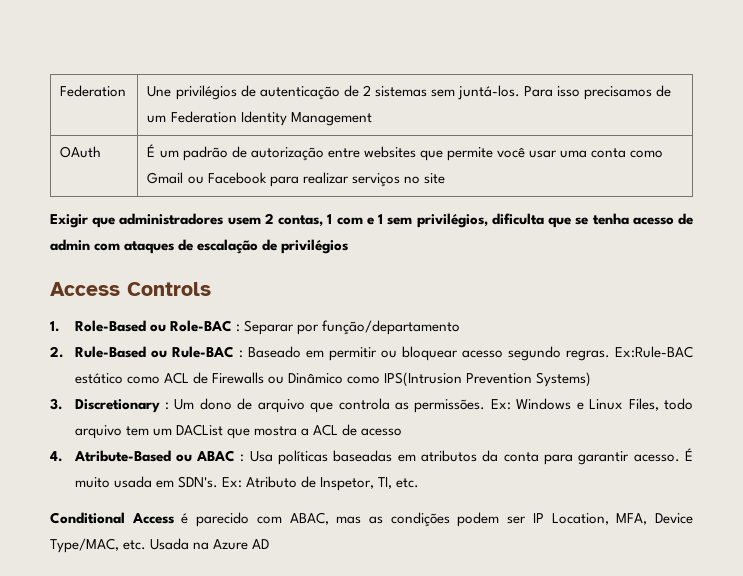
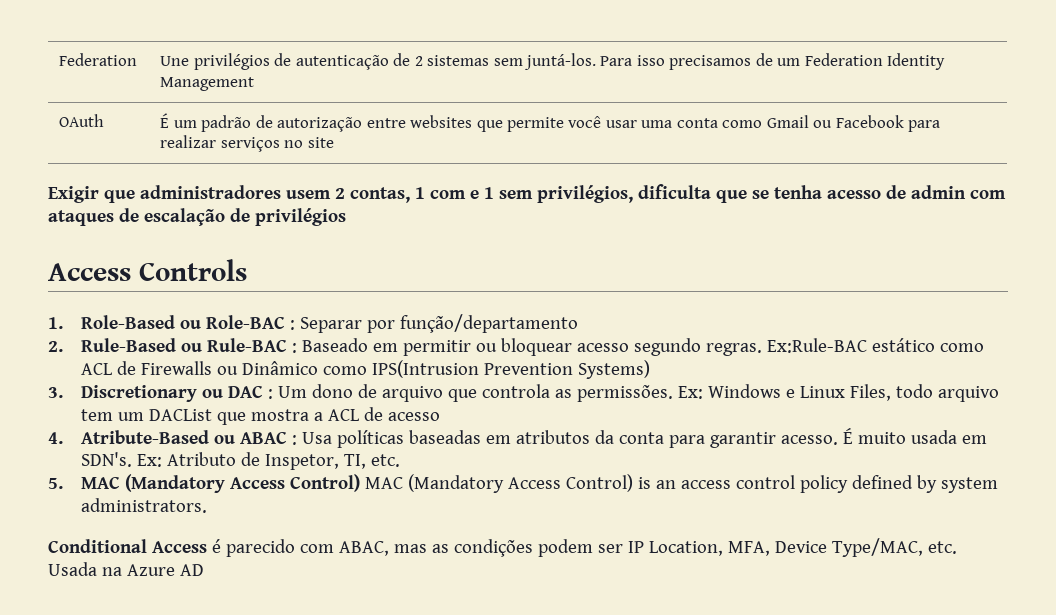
- 3. Discretionary : Um dono de arquivo que controla as permissões.
+ 3. Discretionary ou DAC : Um dono de arquivo que controla as permissões.
+ 5. MAC (Mandatory Access Control) MAC (Mandatory Access Control) is an access control policy defined by system administrators.

